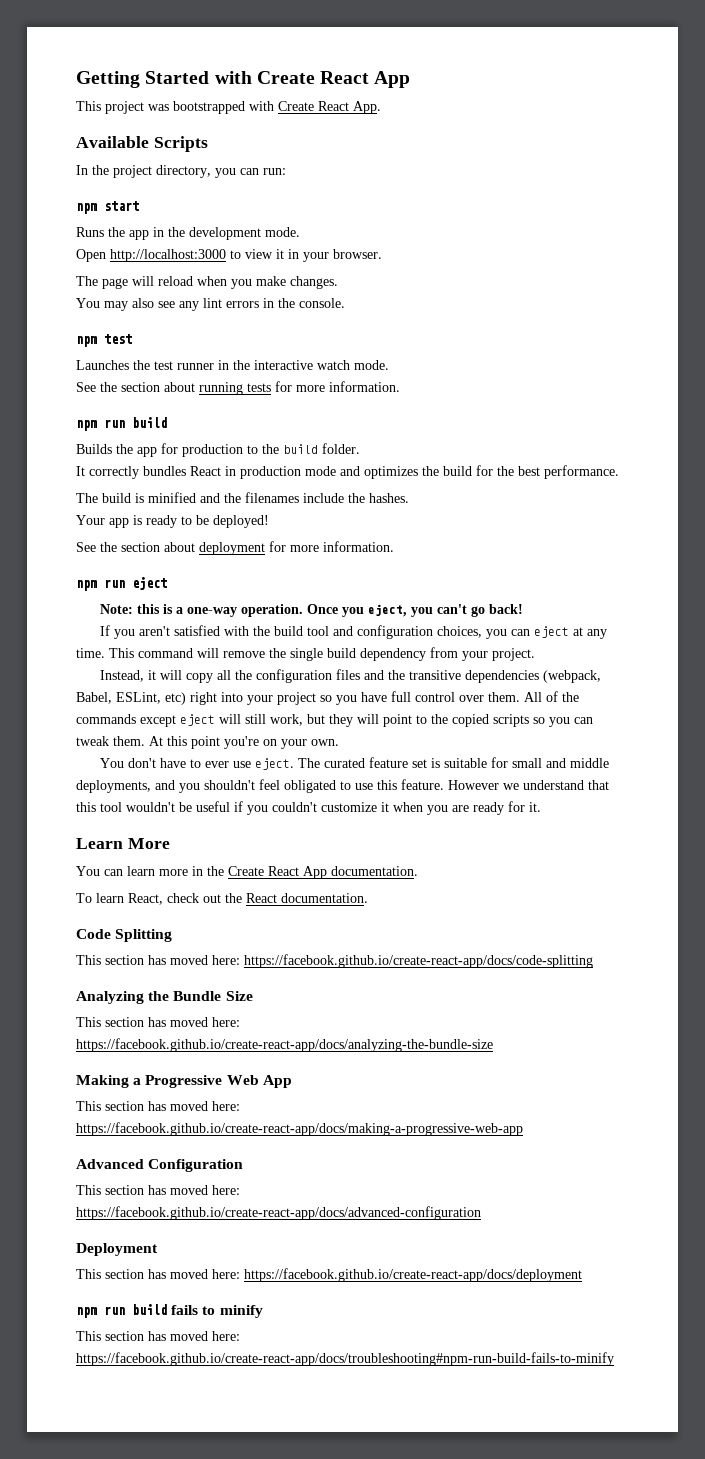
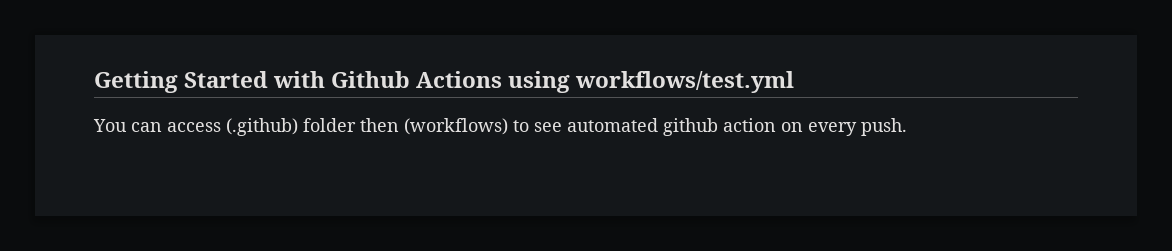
- Getting Started with Create React App
- This project was bootstrapped with Create React App.
- Available Scripts
- In the project directory, you can run:
- npm start
- Runs the app in the development mode.
- Open http://localhost:3000 to view it in your browser.
- The page will reload when you make changes.
- You may also see any lint errors in the console.
- npm test
- Launches the test runner in the interactive watch mode.
- See the section about running tests for more information.
- npm run build
- Builds the app for production to the build folder.
- It correctly bundles React in production mode and optimizes the build for the best performance.
- The build is minified and the filenames include the hashes.
- Your app is ready to be deployed!
- See the section about deployment for more information.
- npm run eject
- Note: this is a one-way operation. Once you eject, you can't go back!
- If you aren't satisfied with the build tool and configuration choices, you can eject at any time. This command will remove the single build dependency from your project.
- Instead, it will copy all the configuration files and the transitive dependencies (webpack, Babel, ESLint, etc) right into your project so you have full control over them. All of the commands except eject will still work, but they will point to the copied scripts so you can tweak them. At this point you're on your own.
- You don't have to ever use eject. The curated feature set is suitable for small and middle deployments, and you shouldn't feel obligated to use this feature. However we understand that this tool wouldn't be useful if you couldn't customize it when you are ready for it.
- Learn More
- You can learn more in the Create React App documentation.
- To learn React, check out the React documentation.
- Code Splitting
- This section has moved here: https://facebook.github.io/create-react-app/docs/code-splitting
- Analyzing the Bundle Size
- This section has moved here: https://facebook.github.io/create-react-app/docs/analyzing-the-bundle-size
- Making a Progressive Web App
- This section has moved here: https://facebook.github.io/create-react-app/docs/making-a-progressive-web-app
- Advanced Configuration
- This section has moved here: https://facebook.github.io/create-react-app/docs/advanced-configuration
- Deployment
- This section has moved here: https://facebook.github.io/create-react-app/docs/deployment
- npm run build fails to minify
- This section has moved here: https://facebook.github.io/create-react-app/docs/troubleshooting#npm-run-build-fails-to-minify
+ Getting Started with Github Actions using workflows/test.yml
+ You can access (.github) folder then (workflows) to see automated github action on every push.

